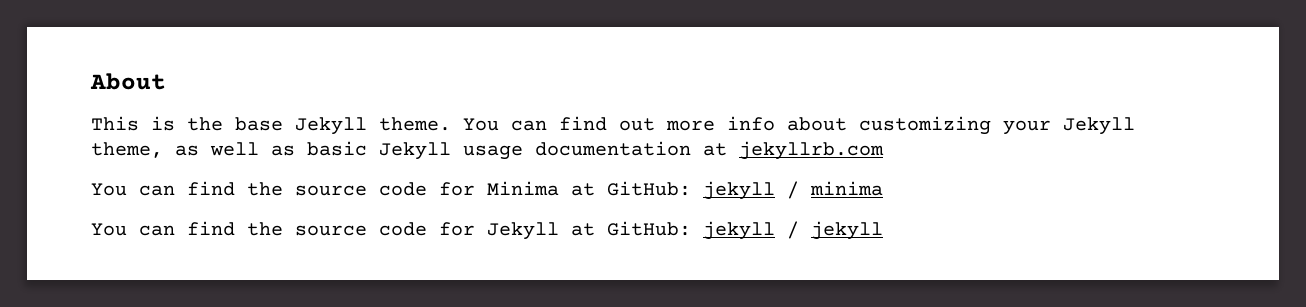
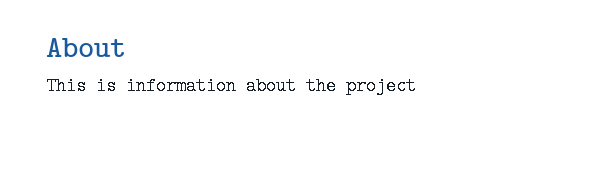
- This is the base Jekyll theme. You can find out more info about customizing your Jekyll theme, as well as basic Jekyll usage documentation at jekyllrb.com
- You can find the source code for Minima at GitHub: jekyll / minima
- You can find the source code for Jekyll at GitHub: jekyll / jekyll
+ This is information about the project

